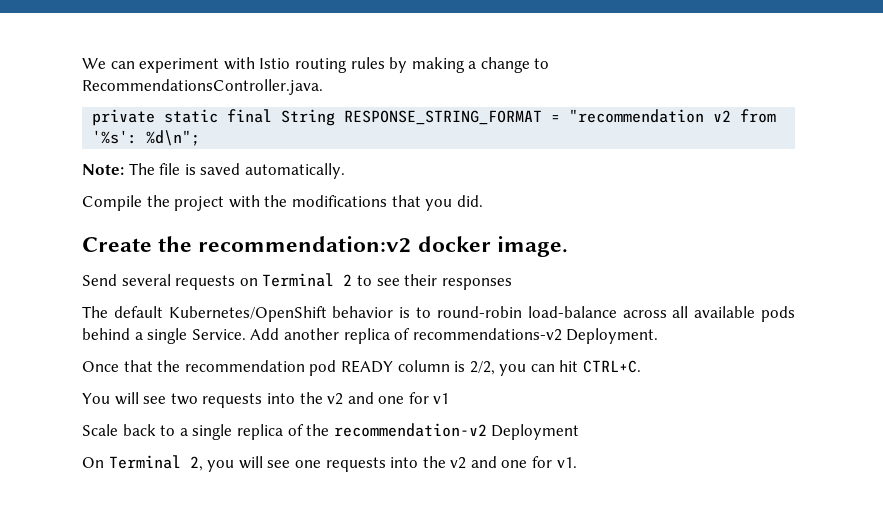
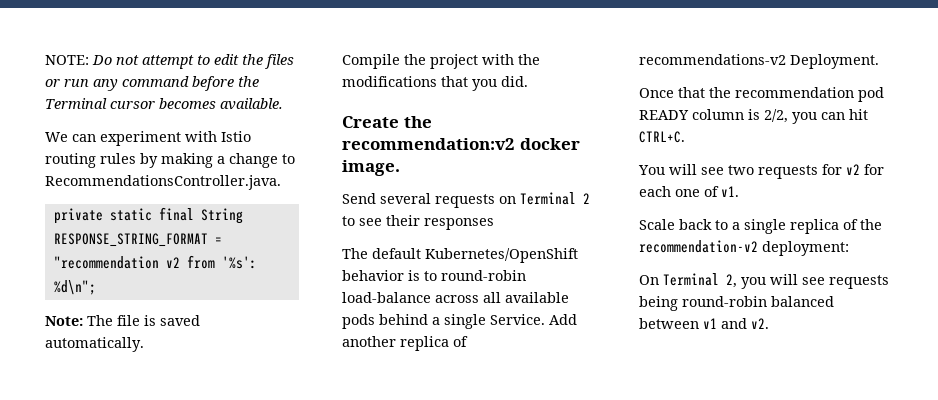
+ NOTE: Do not attempt to edit the files or run any command before the Terminal cursor becomes available.
- You will see two requests into the v2 and one for v1
+ You will see two requests for v2 for each one of v1.
- Scale back to a single replica of the recommendation-v2 Deployment
+ Scale back to a single replica of the recommendation-v2 deployment:
- On Terminal 2, you will see one requests into the v2 and one for v1.
+ On Terminal 2, you will see requests being round-robin balanced between v1 and v2.

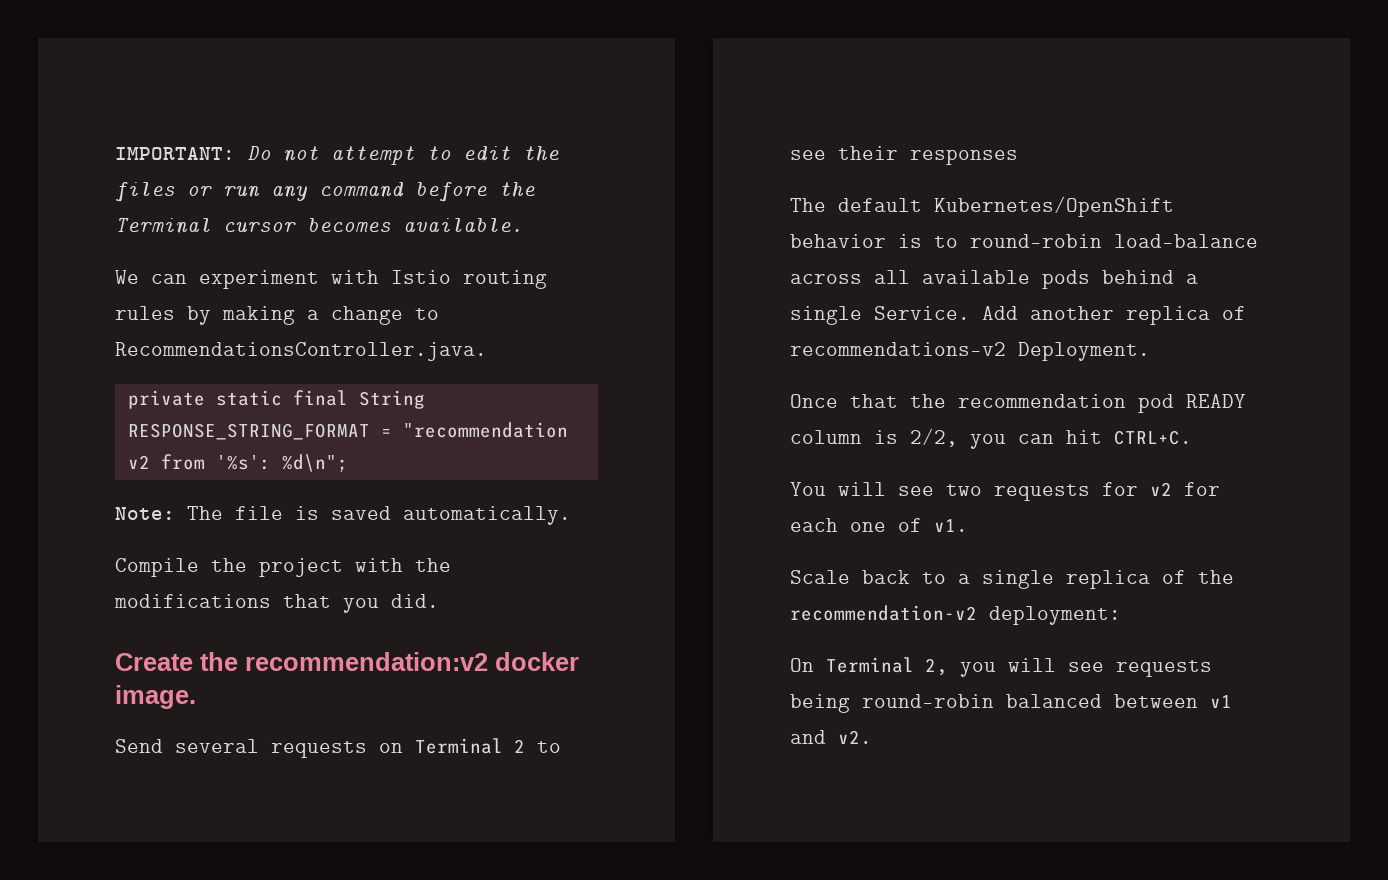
- NOTE: Do not attempt to edit the files or run any command before the Terminal cursor becomes available.
+ IMPORTANT: Do not attempt to edit the files or run any command before the Terminal cursor becomes available.

